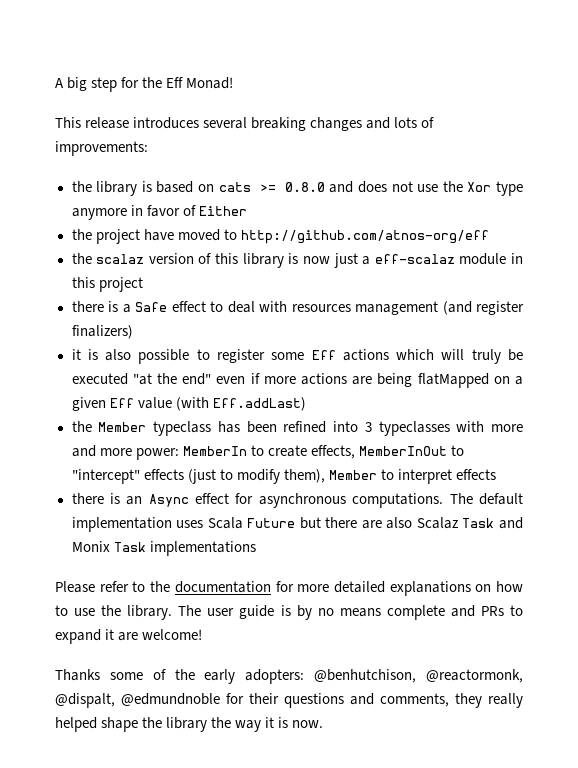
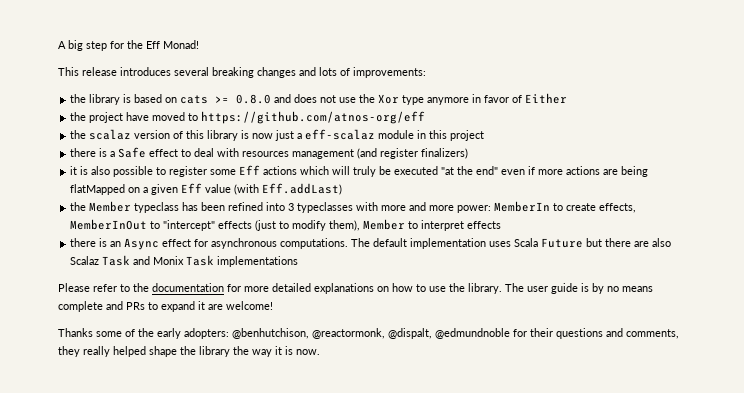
- the project have moved to http://github.com/atnos-org/eff
+ the project have moved to https://github.com/atnos-org/eff

